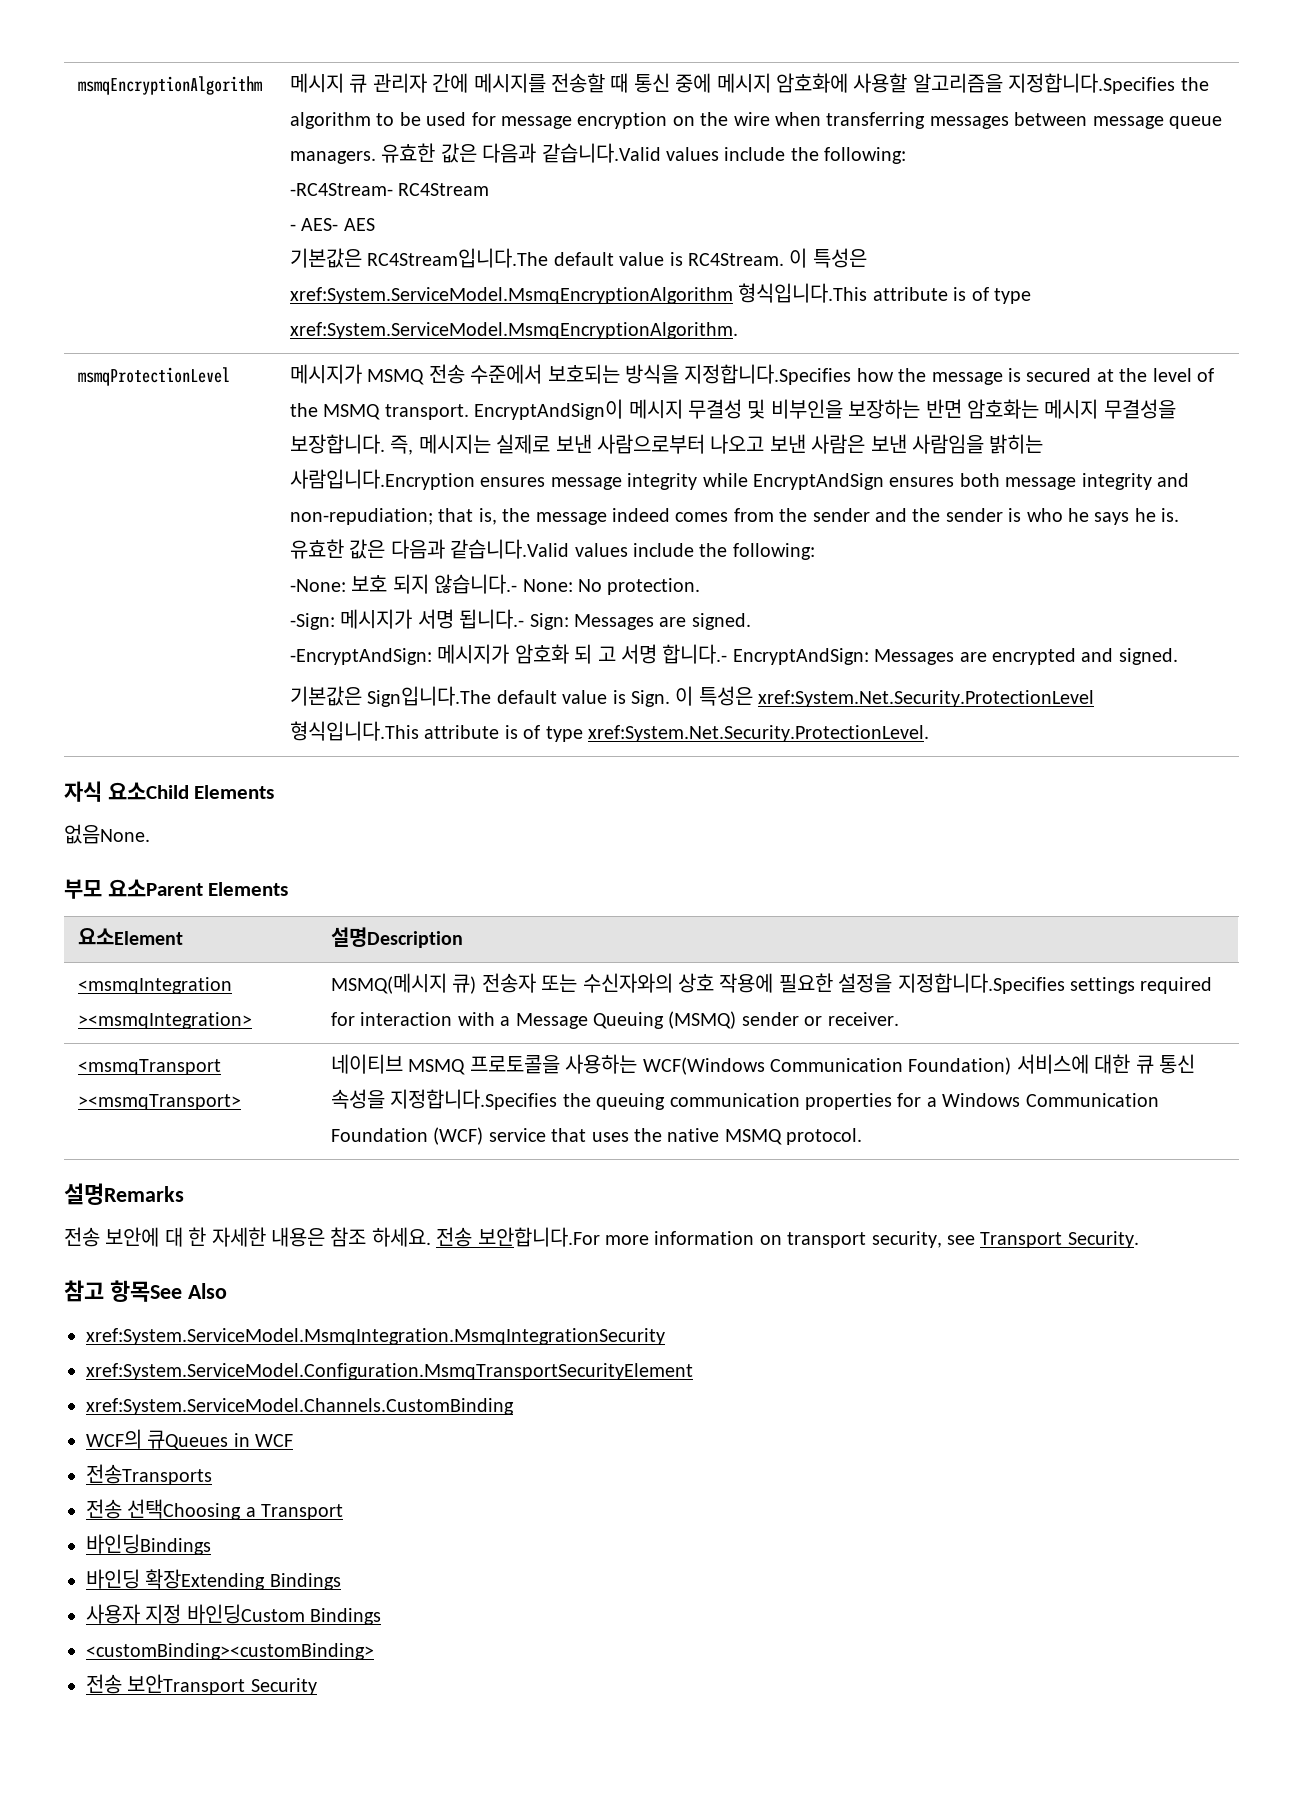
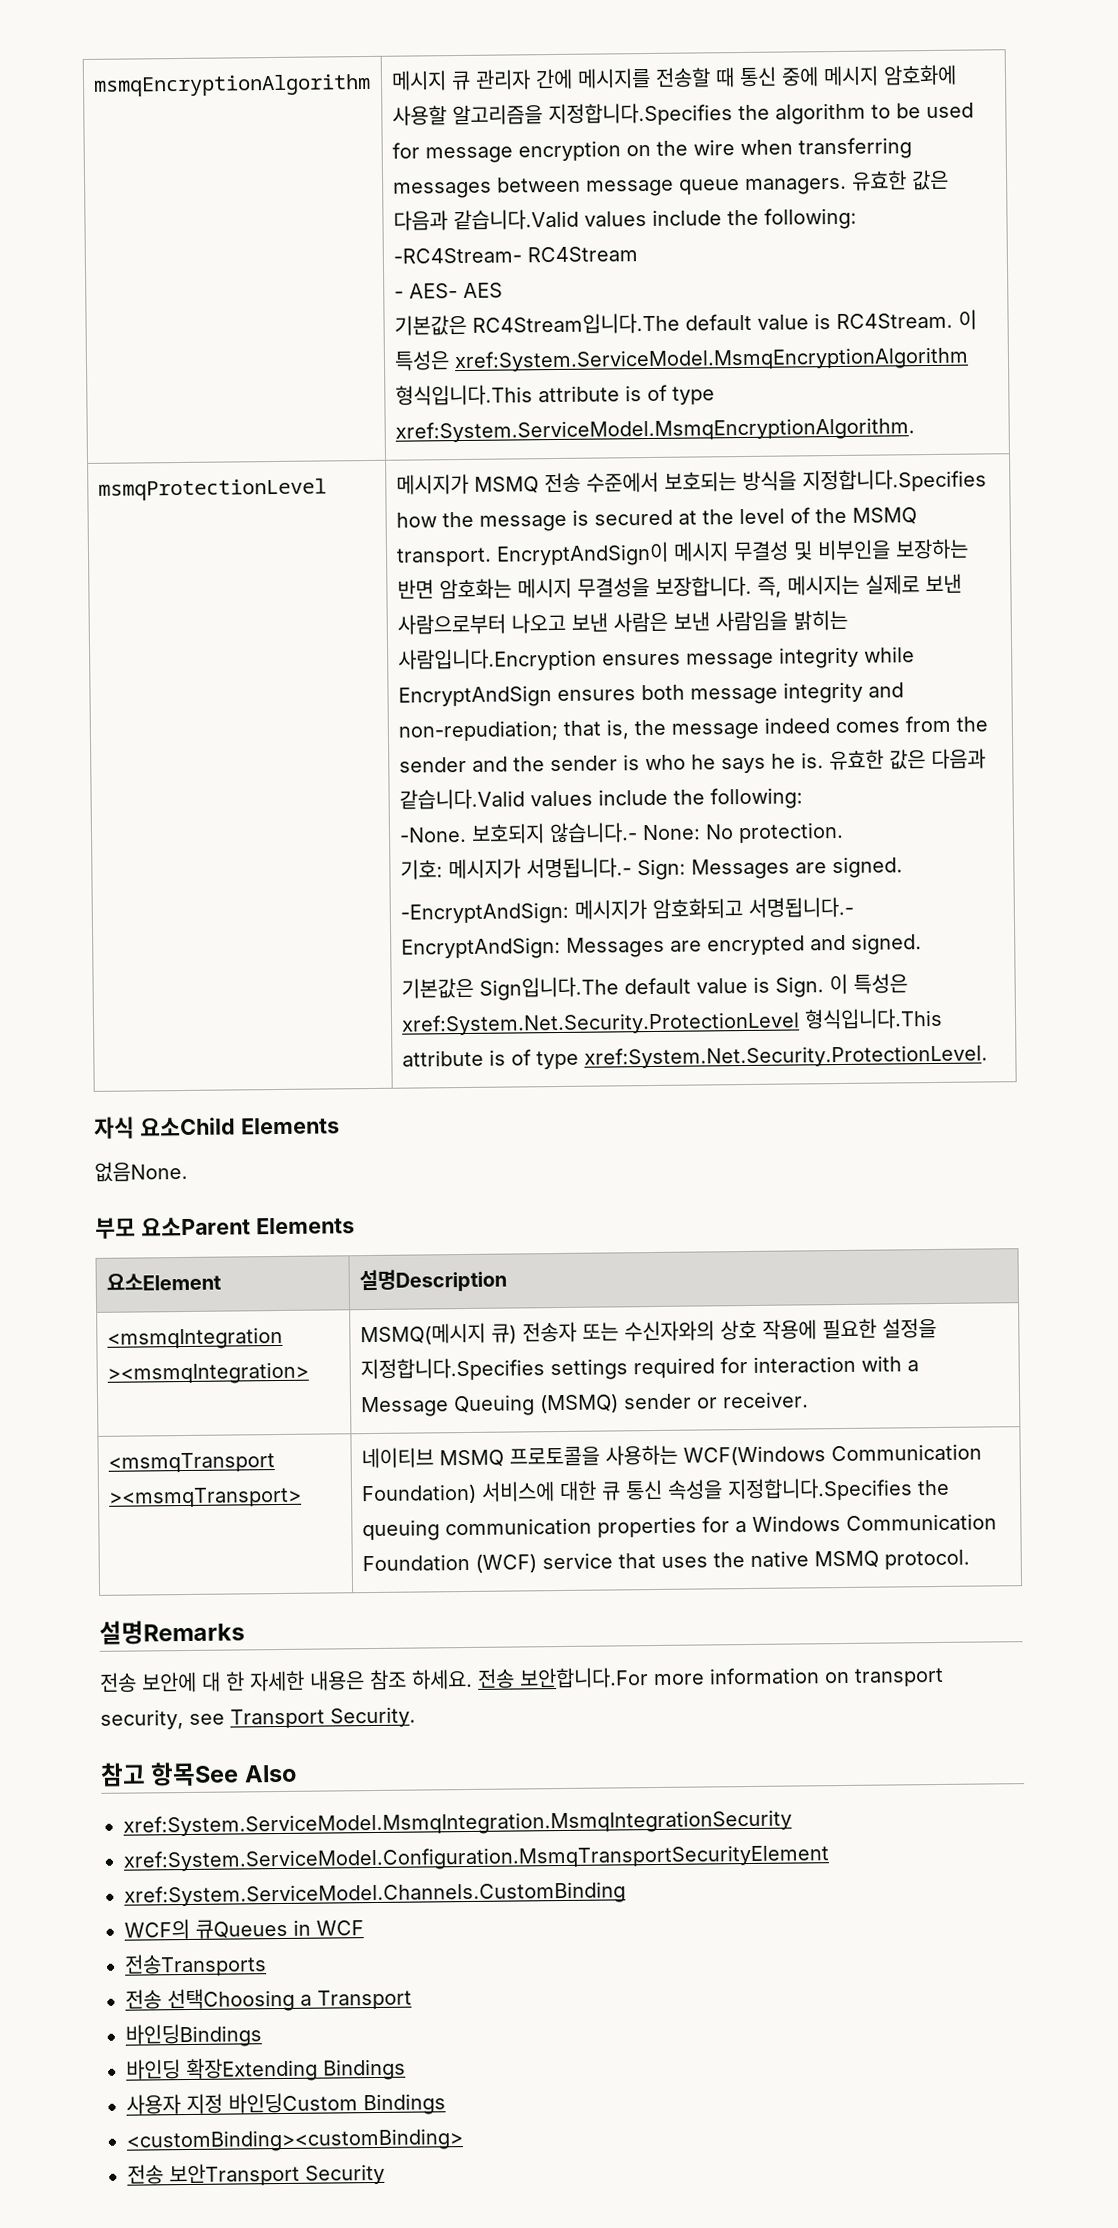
- -None: 보호 되지 않습니다.- None: No protection.
+ -None. 보호되지 않습니다.- None: No protection.
- -Sign: 메시지가 서명 됩니다.- Sign: Messages are signed.
+ 기호: 메시지가 서명됩니다.- Sign: Messages are signed.
- -EncryptAndSign: 메시지가 암호화 되 고 서명 합니다.- EncryptAndSign: Messages are encrypted and signed.
+ -EncryptAndSign: 메시지가 암호화되고 서명됩니다.- EncryptAndSign: Messages are encrypted and signed.

